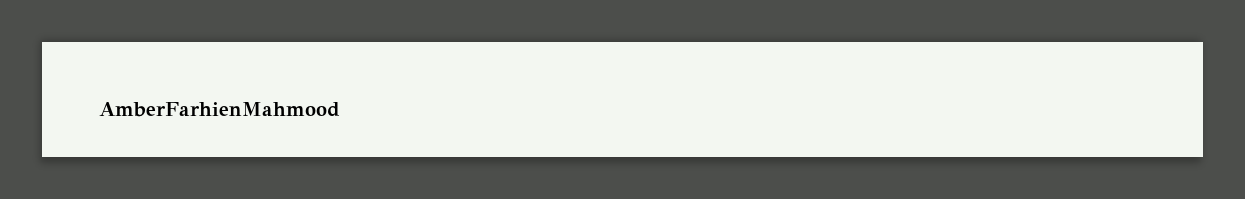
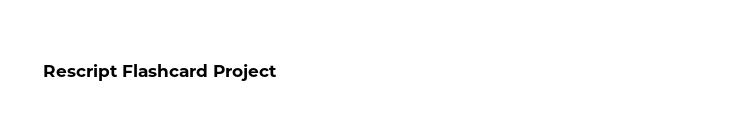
- AmberFarhienMahmood
+ Rescript Flashcard Project

